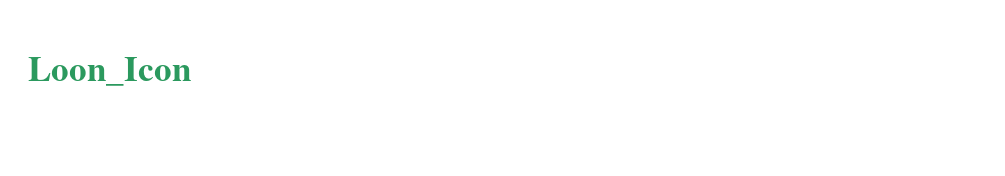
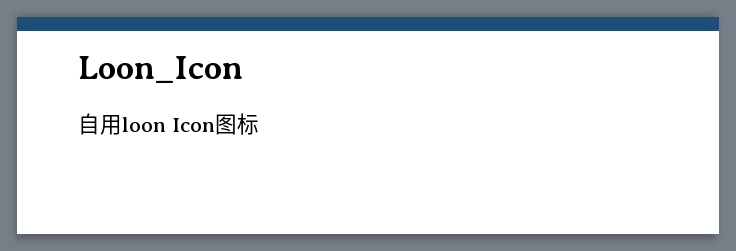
+ 自用loon Icon图标

